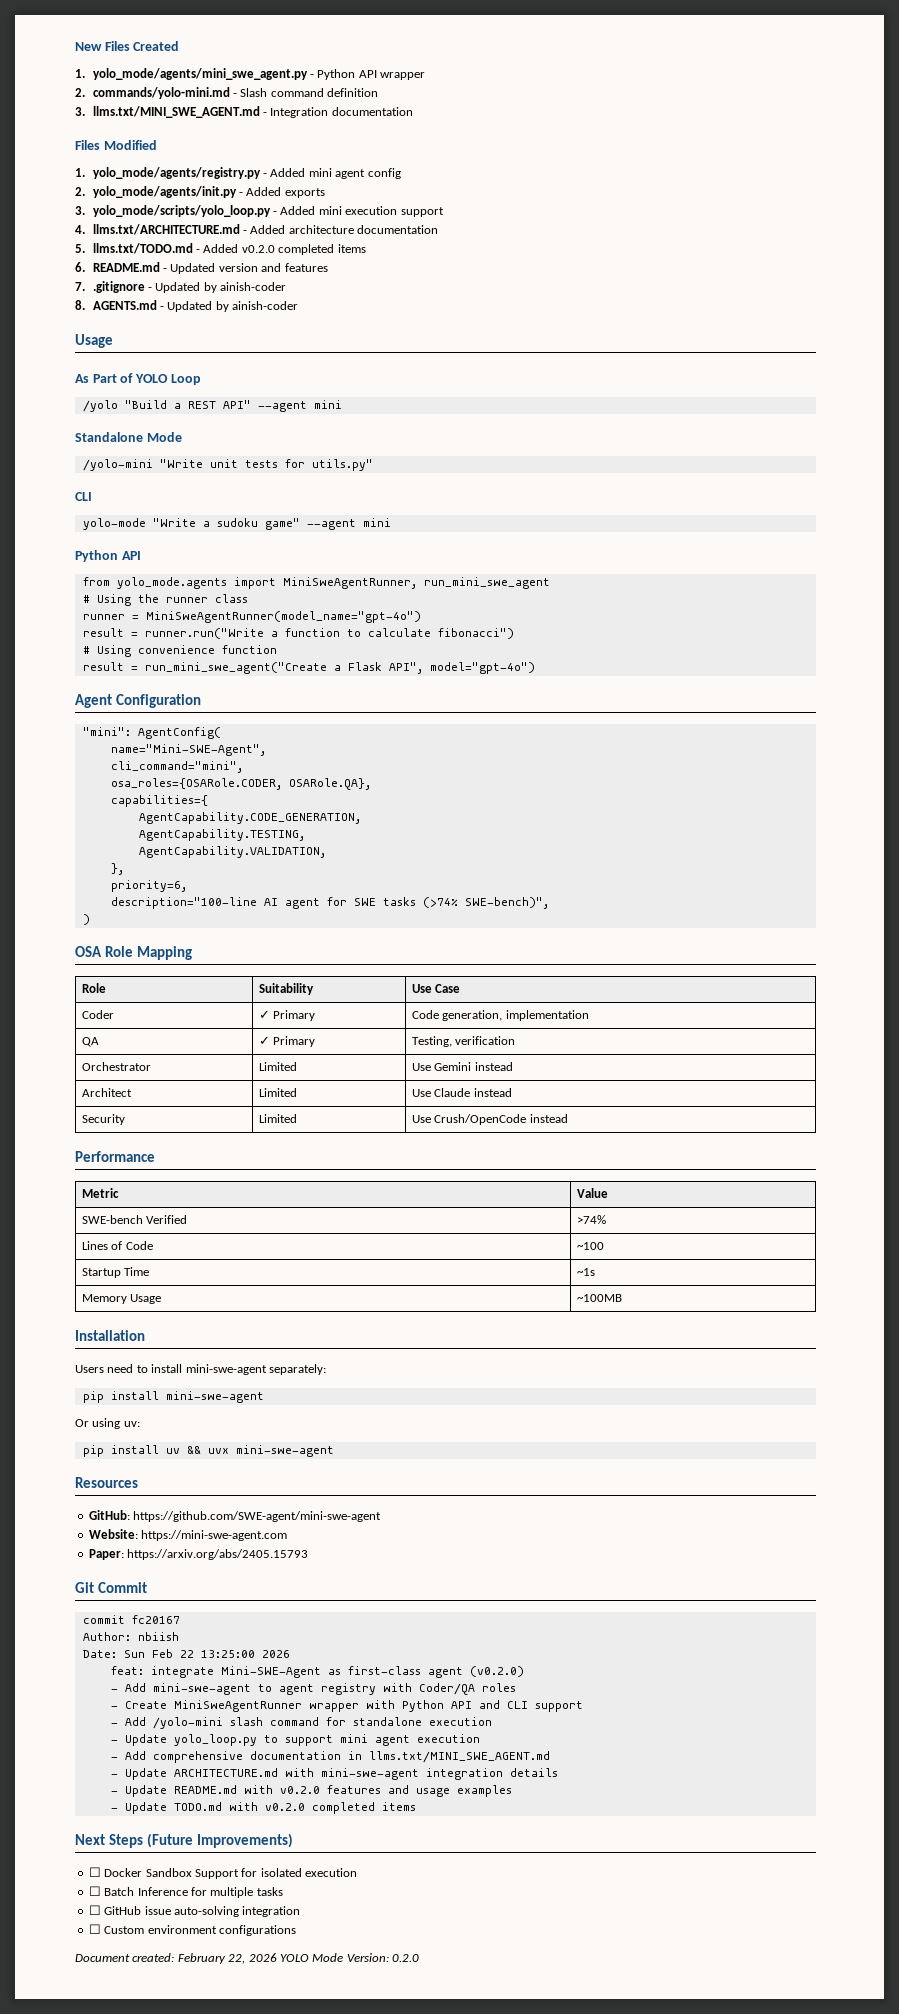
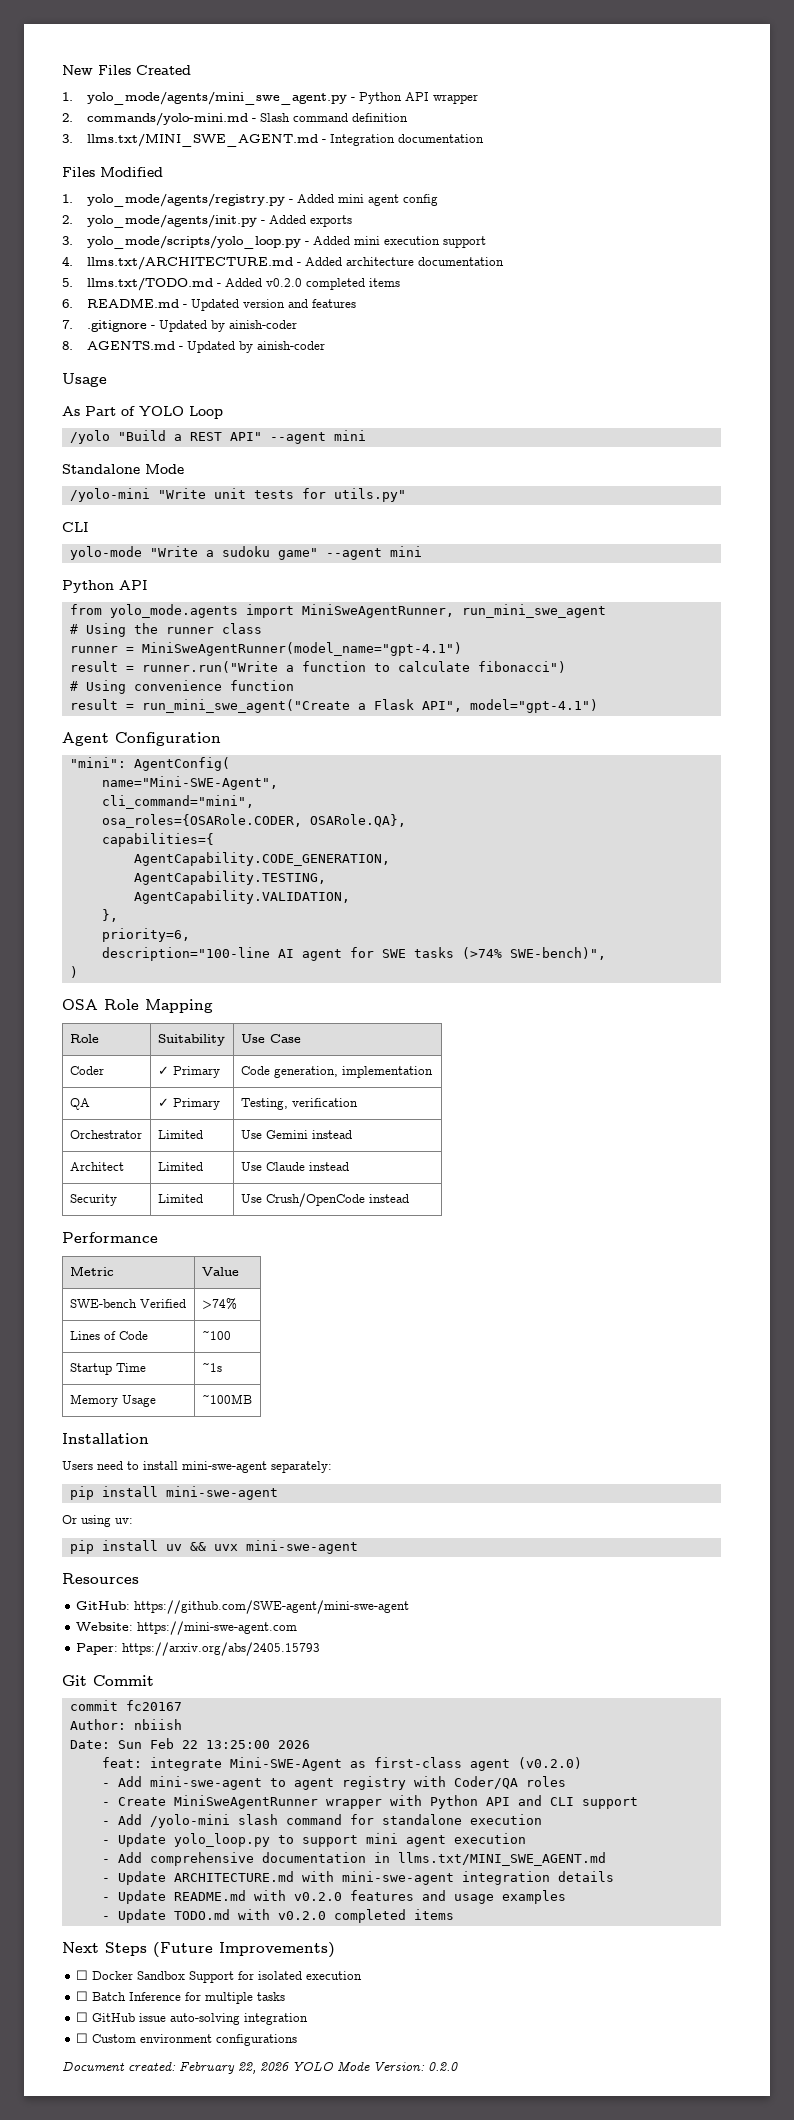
- runner = MiniSweAgentRunner(model_name="gpt-4o")
+ runner = MiniSweAgentRunner(model_name="gpt-4.1")
- result = run_mini_swe_agent("Create a Flask API", model="gpt-4o")
+ result = run_mini_swe_agent("Create a Flask API", model="gpt-4.1")

